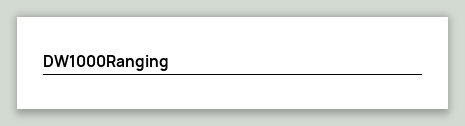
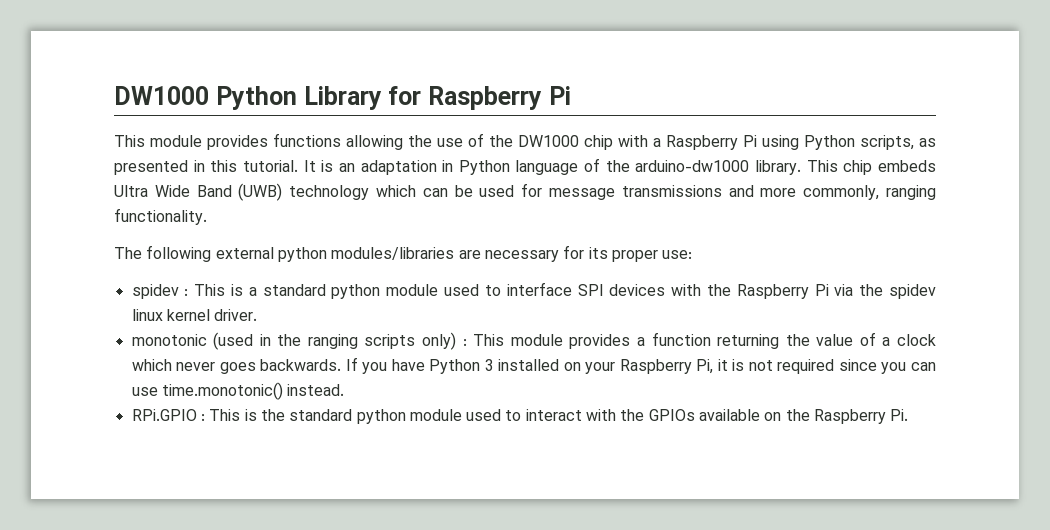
- DW1000Ranging
+ DW1000 Python Library for Raspberry Pi
+ This module provides functions allowing the use of the DW1000 chip with a Raspberry Pi using Python scripts, as presented in this tutorial. It is an adaptation in Python language of the arduino-dw1000 library. This chip embeds Ultra Wide Band (UWB) technology which can be used for message transmissions and more commonly, ranging functionality.
+ The following external python modules/libraries are necessary for its proper use:
+ spidev : This is a standard python module used to interface SPI devices with the Raspberry Pi via the spidev linux kernel driver.
+ monotonic (used in the ranging scripts only) : This module provides a function returning the value of a clock which never goes backwards. If you have Python 3 installed on your Raspberry Pi, it is not required since you can use time.monotonic() instead.
+ RPi.GPIO : This is the standard python module used to interact with the GPIOs available on the Raspberry Pi.

